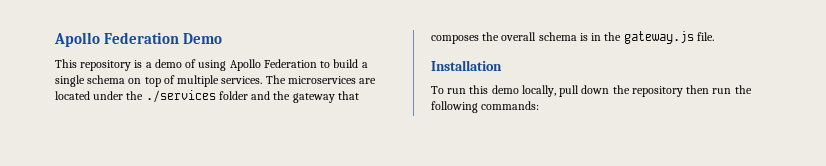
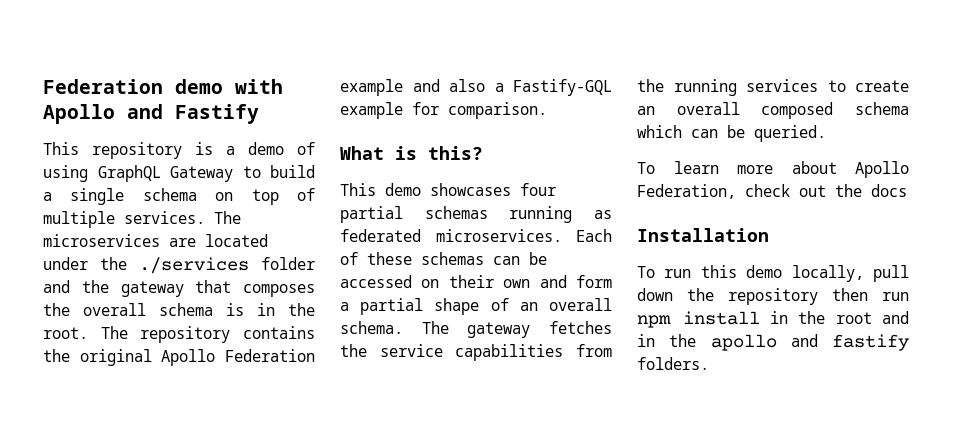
- Apollo Federation Demo
+ Federation demo with Apollo and Fastify
- This repository is a demo of using Apollo Federation to build a single schema on top of multiple services.
+ This repository is a demo of using GraphQL Gateway to build a single schema on top of multiple services.
- The microservices are located under the ./services folder and the gateway that composes the overall schema is in the gateway.js file.
+ The microservices are located under the ./services folder and the gateway that composes the overall schema is in the root. The repository contains the original Apollo Federation example and also a Fastify-GQL example for comparison.
+ What is this?
+ This demo showcases four partial schemas running as federated microservices. Each of these schemas can be accessed on their own and form a partial shape of an overall schema. The gateway fetches the service capabilities from the running services to create an overall composed schema which can be queried.
+ To learn more about Apollo Federation, check out the docs
- To run this demo locally, pull down the repository then run the following commands:
+ To run this demo locally, pull down the repository then run npm install in the root and in the apollo and fastify folders.

